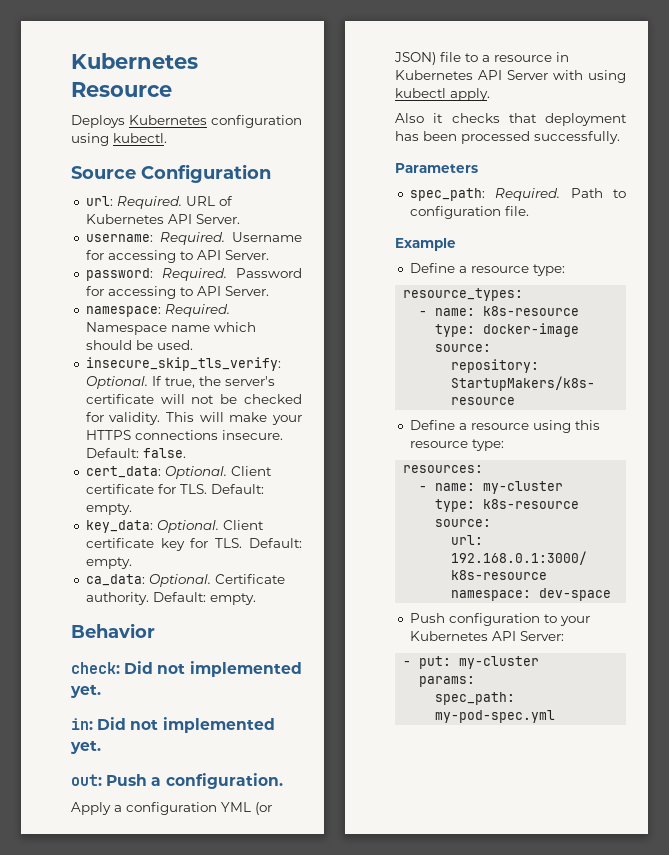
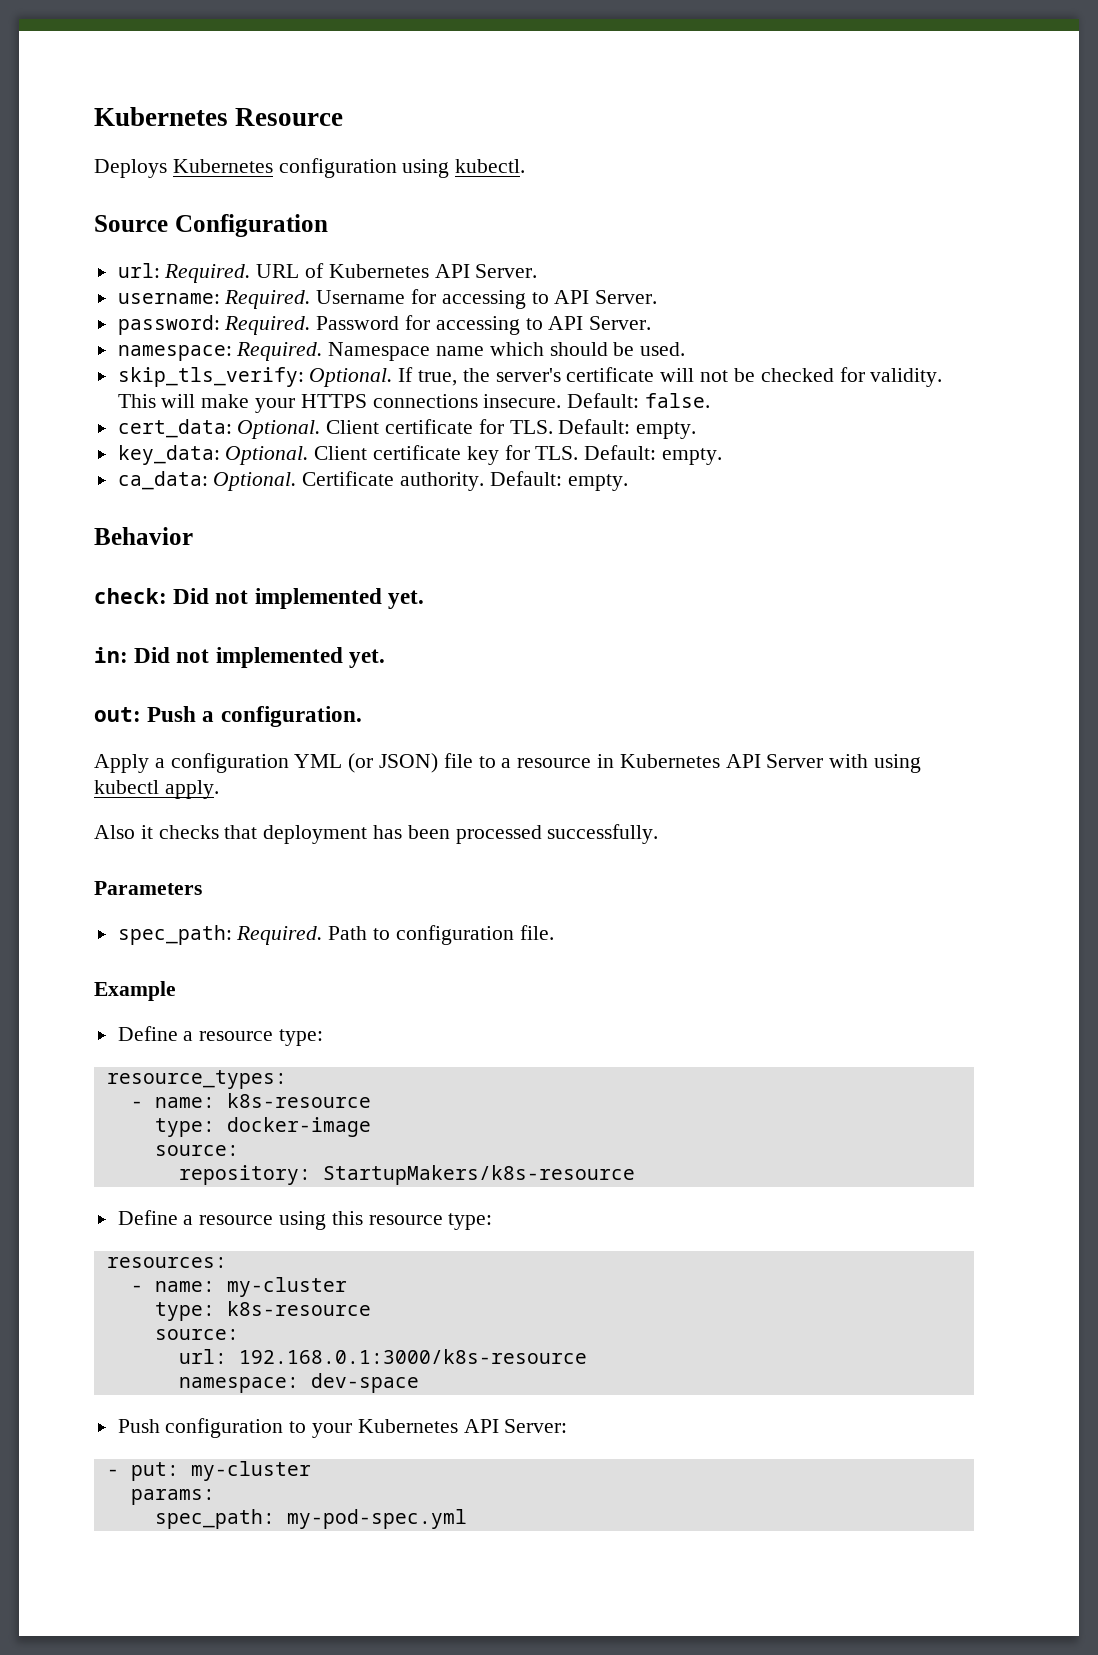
- insecure_skip_tls_verify: Optional.
+ skip_tls_verify: Optional.

